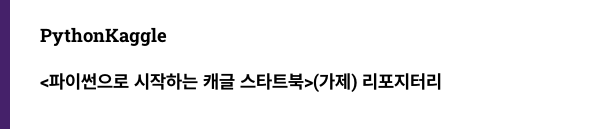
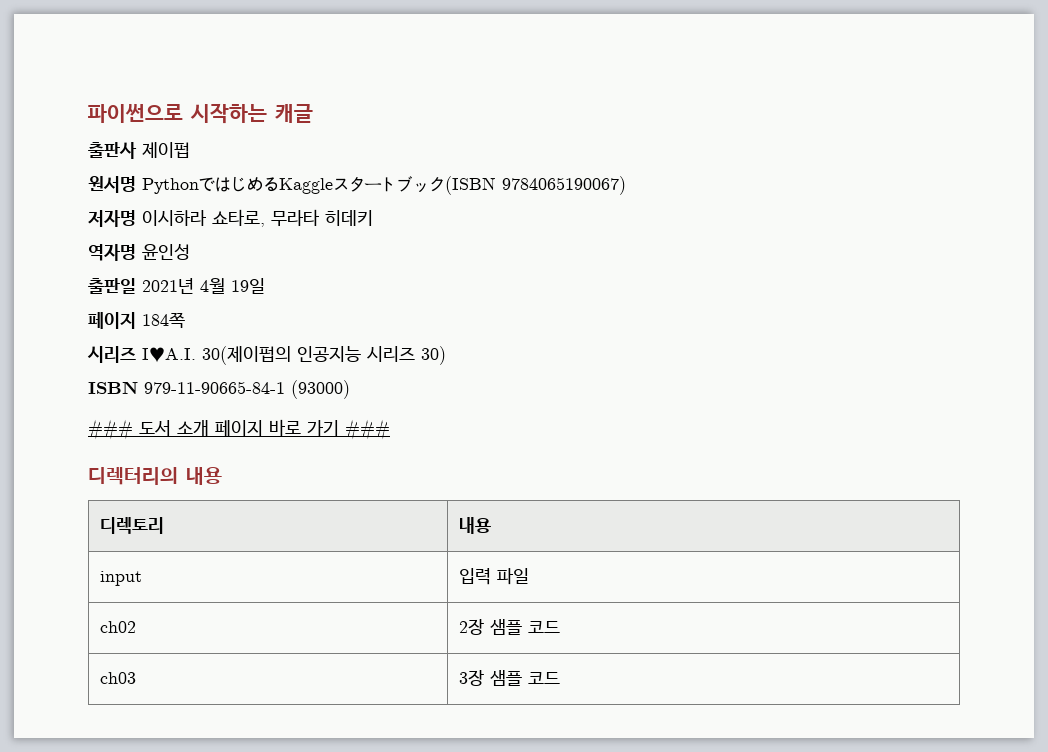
- PythonKaggle
- <파이썬으로 시작하는 캐글 스타트북>(가제) 리포지터리
+ 파이썬으로 시작하는 캐글
+ 출판사 제이펍
+ 원서명 PythonではじめるKaggleスタートブック(ISBN 9784065190067)
+ 저자명 이시하라 쇼타로, 무라타 히데키
+ 역자명 윤인성
+ 출판일 2021년 4월 19일
+ 페이지 184쪽
+ 시리즈 I♥A.I. 30(제이펍의 인공지능 시리즈 30)
+ ISBN 979-11-90665-84-1 (93000)
+ ### 도서 소개 페이지 바로 가기 ###
+ 디렉터리의 내용
+ 디렉토리 | 내용
+ input | 입력 파일
+ ch02 | 2장 샘플 코드
+ ch03 | 3장 샘플 코드

